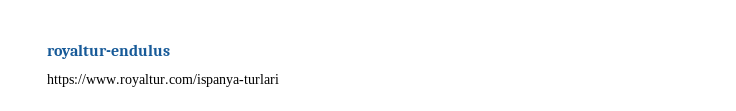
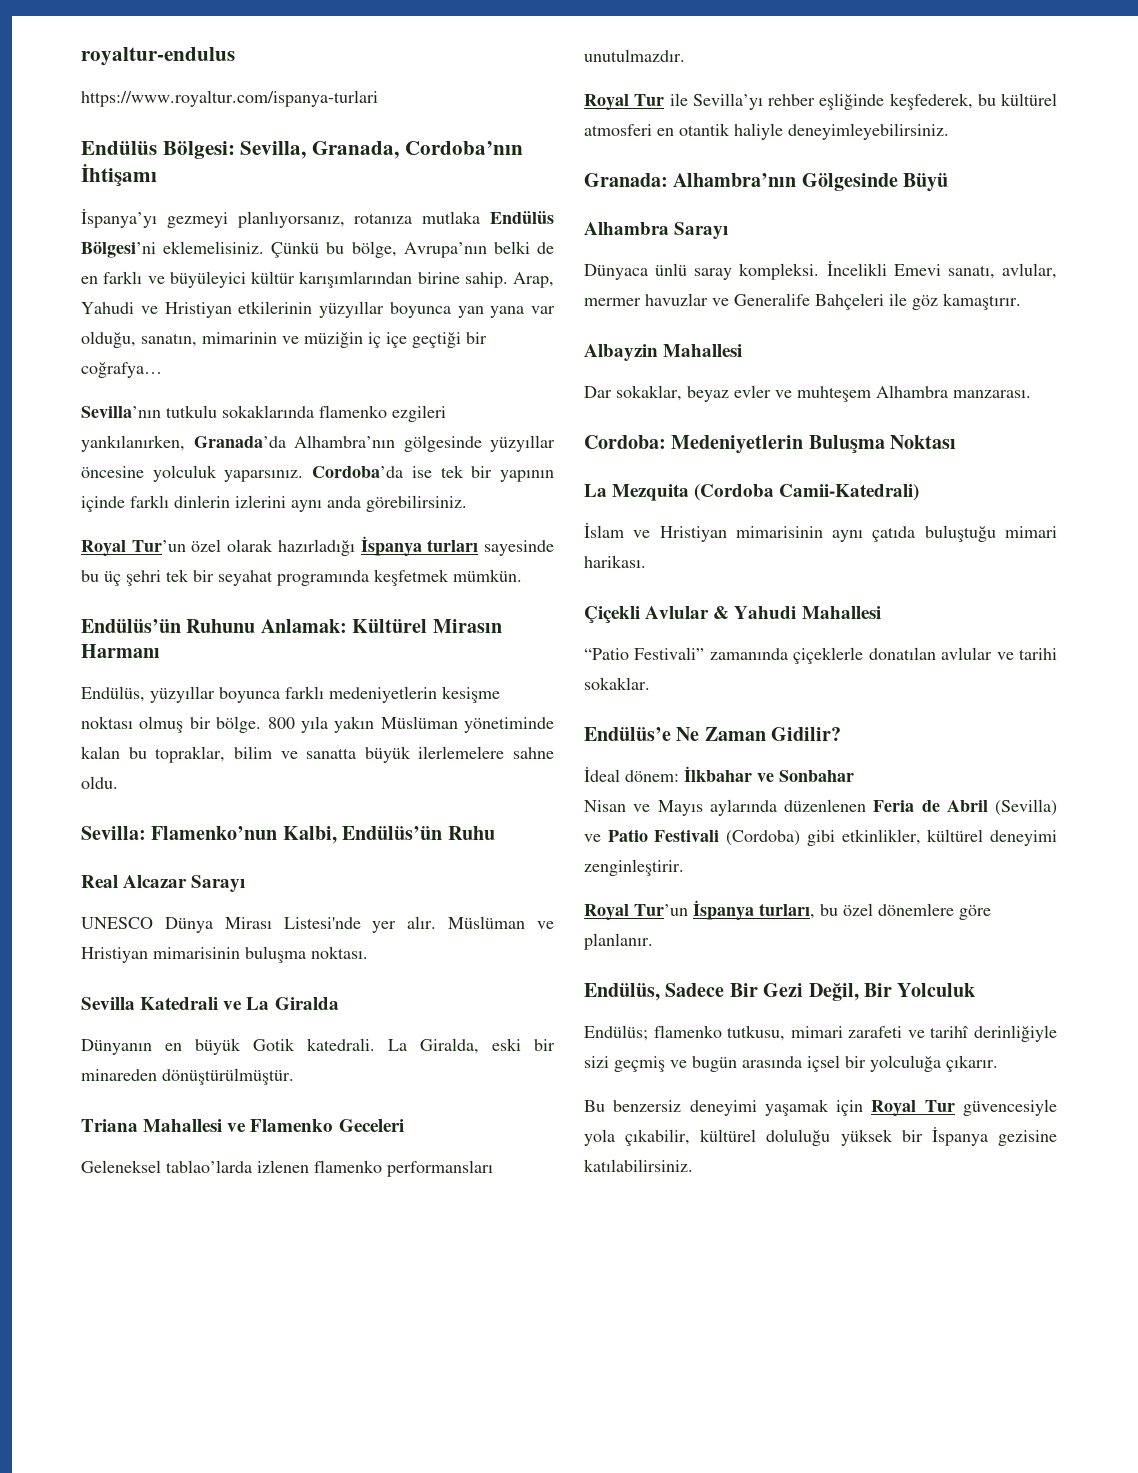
+ Endülüs Bölgesi: Sevilla, Granada, Cordoba’nın İhtişamı
+ İspanya’yı gezmeyi planlıyorsanız, rotanıza mutlaka Endülüs Bölgesi’ni eklemelisiniz. Çünkü bu bölge, Avrupa’nın belki de en farklı ve büyüleyici kültür karışımlarından birine sahip. Arap, Yahudi ve Hristiyan etkilerinin yüzyıllar boyunca yan yana var olduğu, sanatın, mimarinin ve müziğin iç içe geçtiği bir coğrafya…
+ Sevilla’nın tutkulu sokaklarında flamenko ezgileri yankılanırken, Granada’da Alhambra’nın gölgesinde yüzyıllar öncesine yolculuk yaparsınız. Cordoba’da ise tek bir yapının içinde farklı dinlerin izlerini aynı anda görebilirsiniz.
+ Royal Tur’un özel olarak hazırladığı İspanya turları sayesinde bu üç şehri tek bir seyahat programında keşfetmek mümkün.
+ Endülüs’ün Ruhunu Anlamak: Kültürel Mirasın Harmanı
+ Endülüs, yüzyıllar boyunca farklı medeniyetlerin kesişme noktası olmuş bir bölge. 800 yıla yakın Müslüman yönetiminde kalan bu topraklar, bilim ve sanatta büyük ilerlemelere sahne oldu.
+ Sevilla: Flamenko’nun Kalbi, Endülüs’ün Ruhu
+ Real Alcazar Sarayı
+ UNESCO Dünya Mirası Listesi'nde yer alır. Müslüman ve Hristiyan mimarisinin buluşma noktası.
+ Sevilla Katedrali ve La Giralda
+ Dünyanın en büyük Gotik katedrali. La Giralda, eski bir minareden dönüştürülmüştür.
+ Triana Mahallesi ve Flamenko Geceleri
+ Geleneksel tablao’larda izlenen flamenko performansları unutulmazdır.
+ Royal Tur ile Sevilla’yı rehber eşliğinde keşfederek, bu kültürel atmosferi en otantik haliyle deneyimleyebilirsiniz.
+ Granada: Alhambra’nın Gölgesinde Büyü
+ Alhambra Sarayı
+ Dünyaca ünlü saray kompleksi. İncelikli Emevi sanatı, avlular, mermer havuzlar ve Generalife Bahçeleri ile göz kamaştırır.
+ Albayzin Mahallesi
+ Dar sokaklar, beyaz evler ve muhteşem Alhambra manzarası.
+ Cordoba: Medeniyetlerin Buluşma Noktası
+ La Mezquita (Cordoba Camii-Katedrali)
+ İslam ve Hristiyan mimarisinin aynı çatıda buluştuğu mimari harikası.
+ Çiçekli Avlular & Yahudi Mahallesi
+ “Patio Festivali” zamanında çiçeklerle donatılan avlular ve tarihi sokaklar.
+ Endülüs’e Ne Zaman Gidilir?
+ İdeal dönem: İlkbahar ve Sonbahar
+ Nisan ve Mayıs aylarında düzenlenen Feria de Abril (Sevilla) ve Patio Festivali (Cordoba) gibi etkinlikler, kültürel deneyimi zenginleştirir.
+ Royal Tur’un İspanya turları, bu özel dönemlere göre planlanır.
+ Endülüs, Sadece Bir Gezi Değil, Bir Yolculuk
+ Endülüs; flamenko tutkusu, mimari zarafeti ve tarihî derinliğiyle sizi geçmiş ve bugün arasında içsel bir yolculuğa çıkarır.
+ Bu benzersiz deneyimi yaşamak için Royal Tur güvencesiyle yola çıkabilir, kültürel doluluğu yüksek bir İspanya gezisine katılabilirsiniz.

